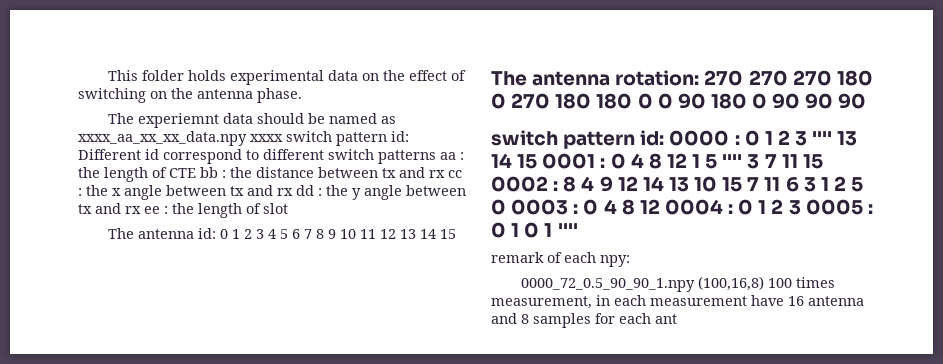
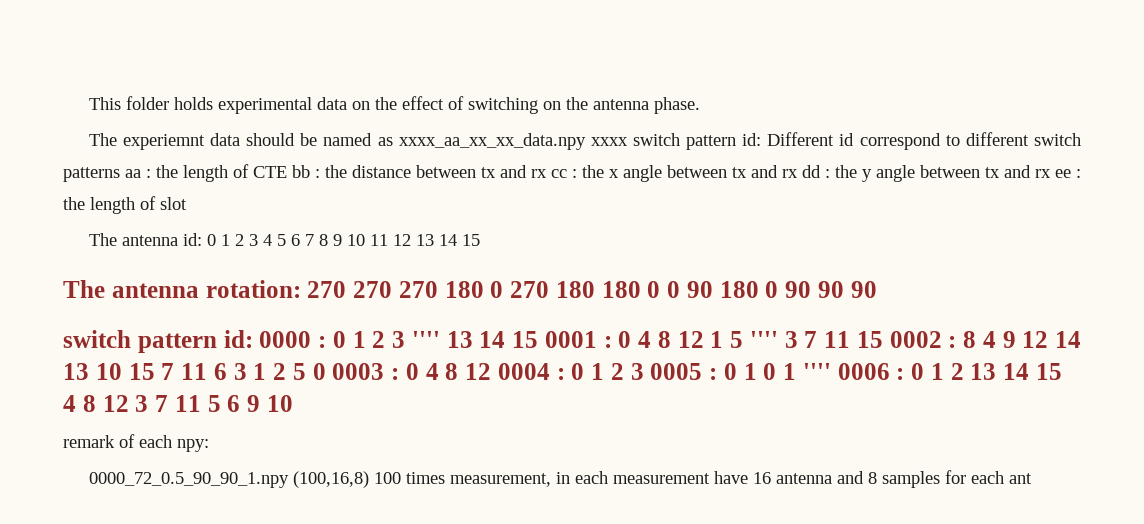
- 0 1 0 1 ''''
+ 0 1 0 1 '''' 0006 : 0 1 2 13 14 15 4 8 12 3 7 11 5 6 9 10

